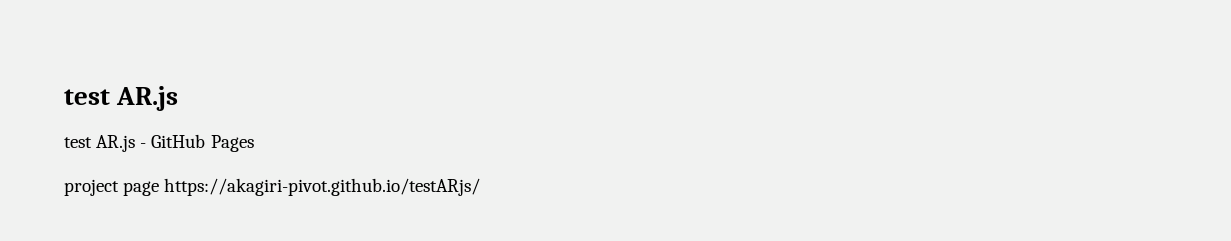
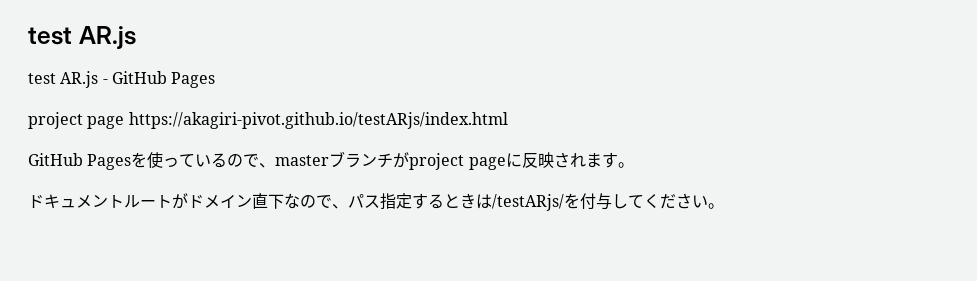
- project page https://akagiri-pivot.github.io/testARjs/
+ project page https://akagiri-pivot.github.io/testARjs/index.html
+ GitHub Pagesを使っているので、masterブランチがproject pageに反映されます。
+ ドキュメントルートがドメイン直下なので、パス指定するときは/testARjs/を付与してください。

